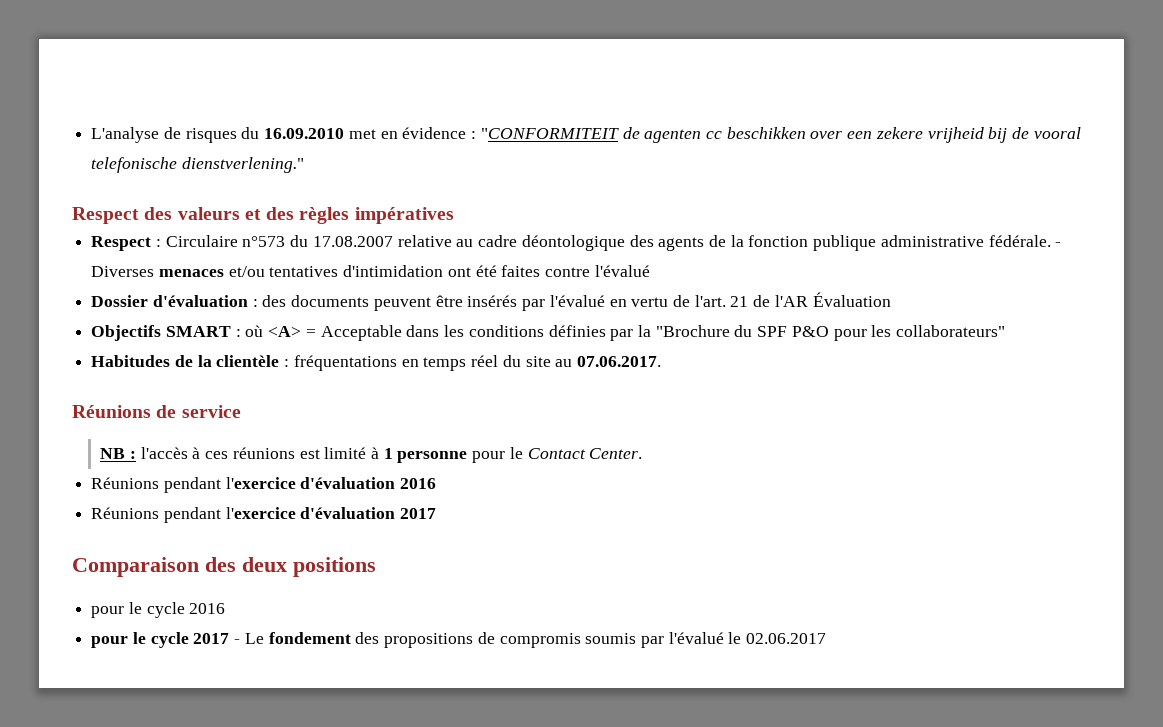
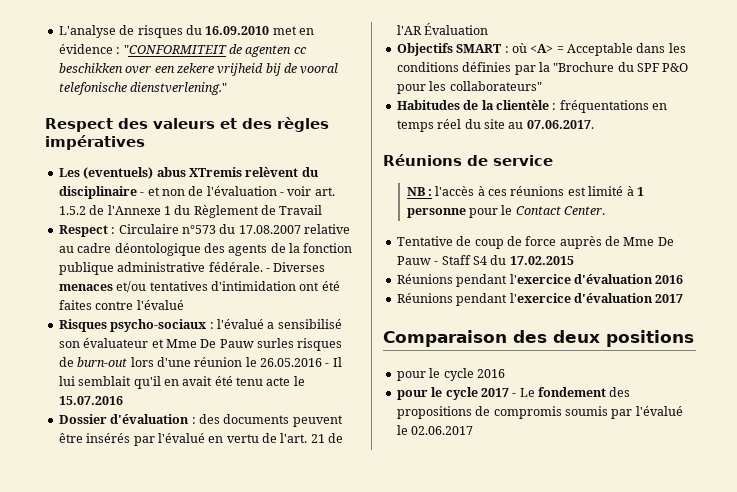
+ Les (eventuels) abus XTremis relèvent du disciplinaire - et non de l'évaluation - voir art. 1.5.2 de l'Annexe 1 du Règlement de Travail
+ Risques psycho-sociaux : l'évalué a sensibilisé son évaluateur et Mme De Pauw surles risques de burn-out lors d'une réunion le 26.05.2016 - Il lui semblait qu'il en avait été tenu acte le 15.07.2016
+ Tentative de coup de force auprès de Mme De Pauw - Staff S4 du 17.02.2015

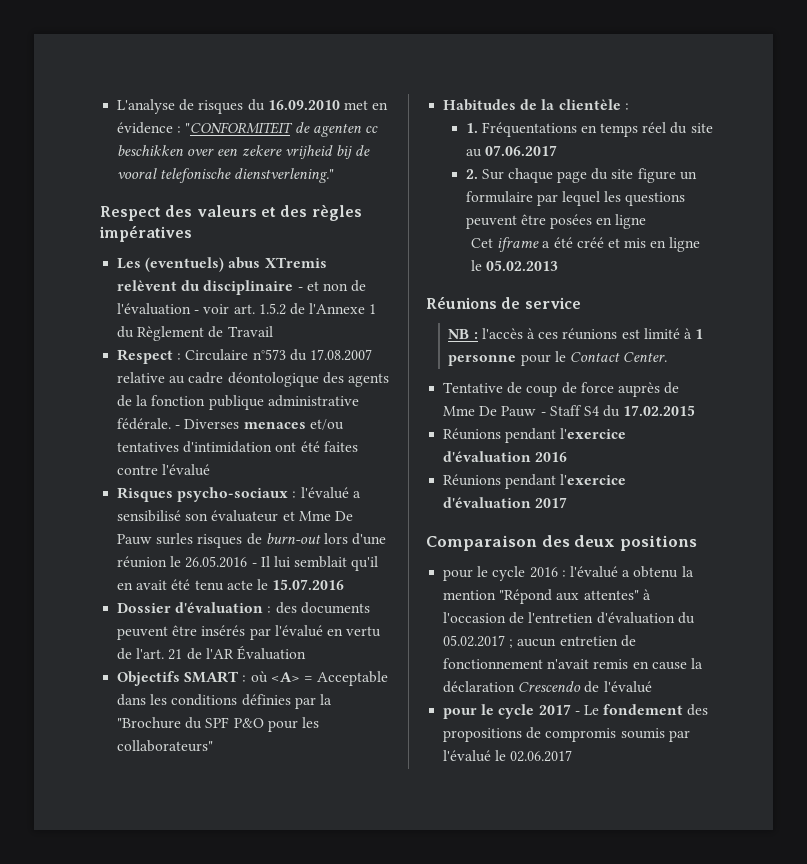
- Habitudes de la clientèle : fréquentations en temps réel du site au 07.06.2017.
+ Habitudes de la clientèle :
+ 1. Fréquentations en temps réel du site au 07.06.2017
+ 2. Sur chaque page du site figure un formulaire par lequel les questions peuvent être posées en ligne
+ Cet iframe a été créé et mis en ligne le 05.02.2013
- pour le cycle 2016
+ pour le cycle 2016 : l'évalué a obtenu la mention "Répond aux attentes" à l'occasion de l'entretien d'évaluation du 05.02.2017 ; aucun entretien de fonctionnement n'avait remis en cause la déclaration Crescendo de l'évalué

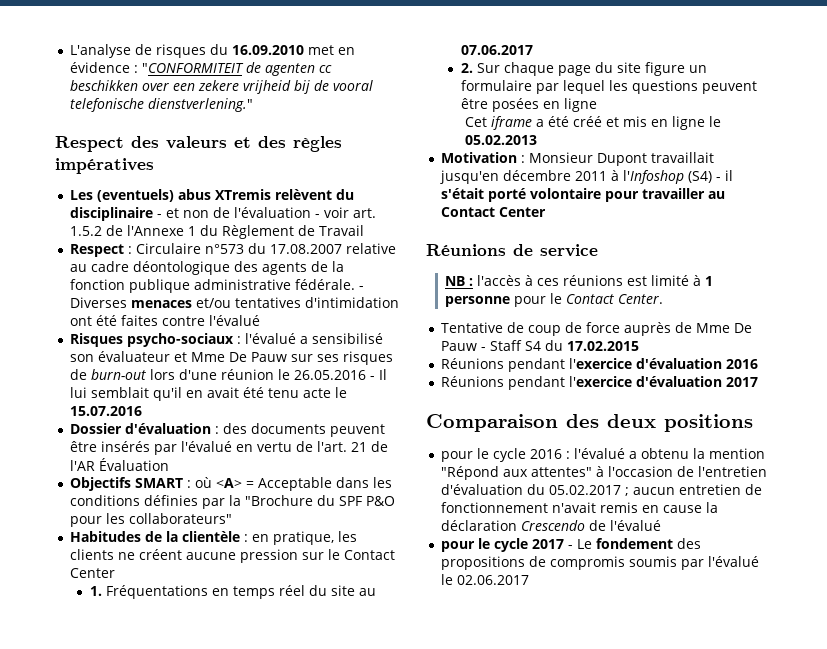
- Risques psycho-sociaux : l'évalué a sensibilisé son évaluateur et Mme De Pauw surles risques de burn-out lors d'une réunion le 26.05.2016 - Il lui semblait qu'il en avait été tenu acte le 15.07.2016
+ Risques psycho-sociaux : l'évalué a sensibilisé son évaluateur et Mme De Pauw sur ses risques de burn-out lors d'une réunion le 26.05.2016 - Il lui semblait qu'il en avait été tenu acte le 15.07.2016
- Habitudes de la clientèle :
+ Habitudes de la clientèle : en pratique, les clients ne créent aucune pression sur le Contact Center
+ Motivation : Monsieur Dupont travaillait jusqu'en décembre 2011 à l'Infoshop (S4) - il s'était porté volontaire pour travailler au Contact Center

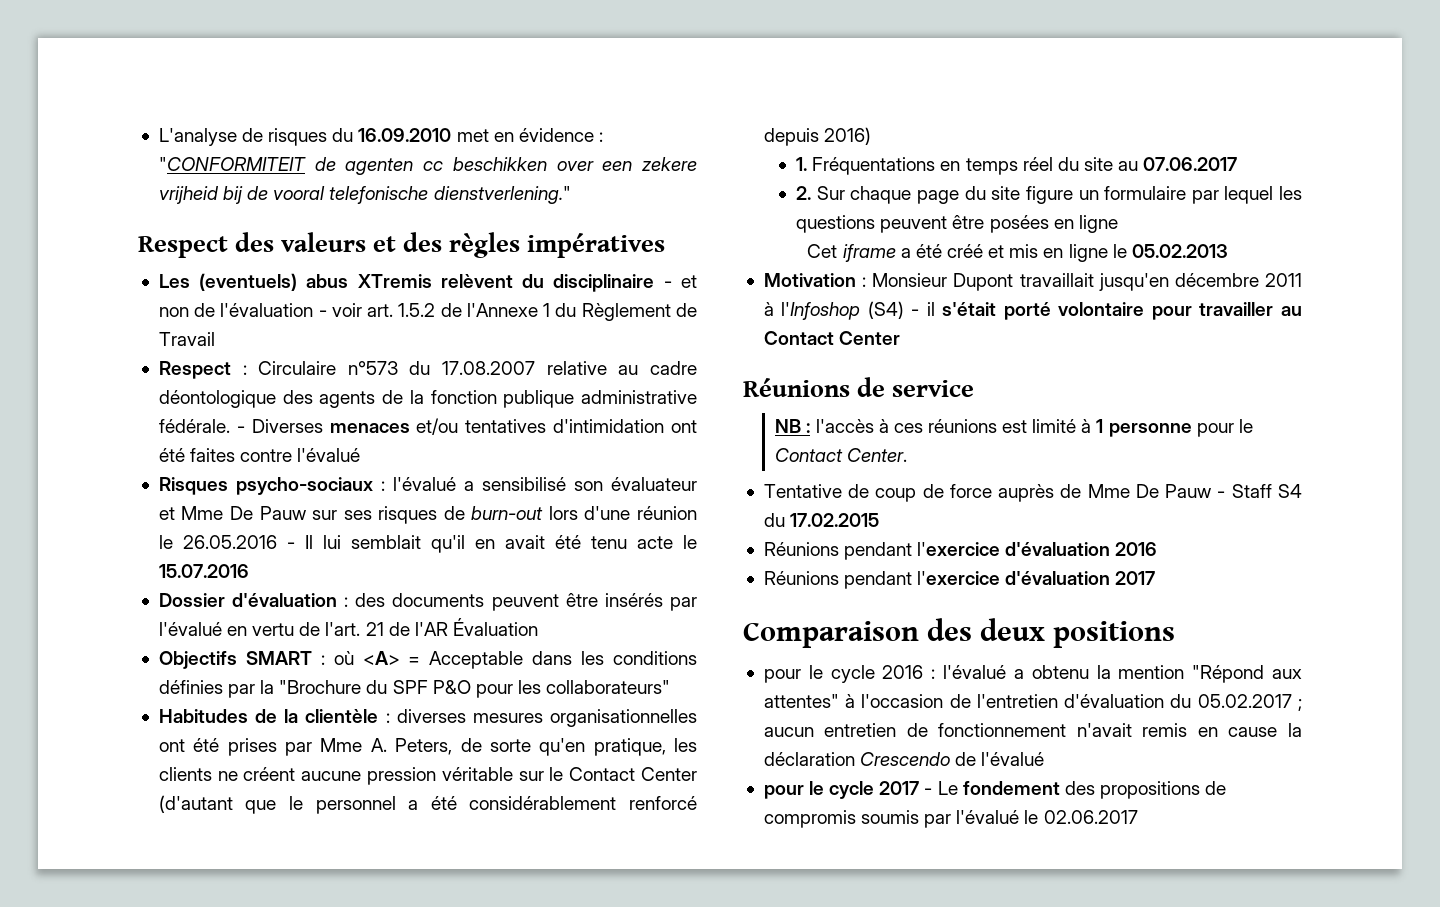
- Habitudes de la clientèle : en pratique, les clients ne créent aucune pression sur le Contact Center
+ Habitudes de la clientèle : diverses mesures organisationnelles ont été prises par Mme A. Peters, de sorte qu'en pratique, les clients ne créent aucune pression véritable sur le Contact Center (d'autant que le personnel a été considérablement renforcé depuis 2016)

